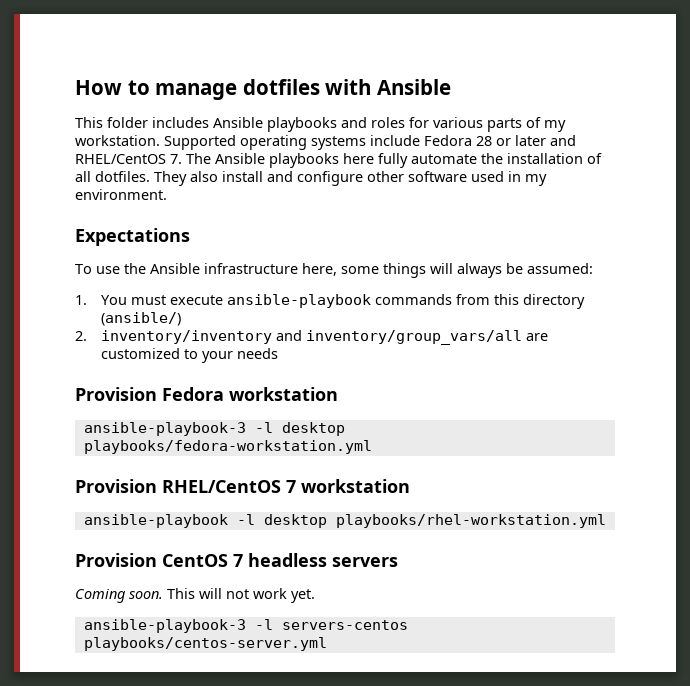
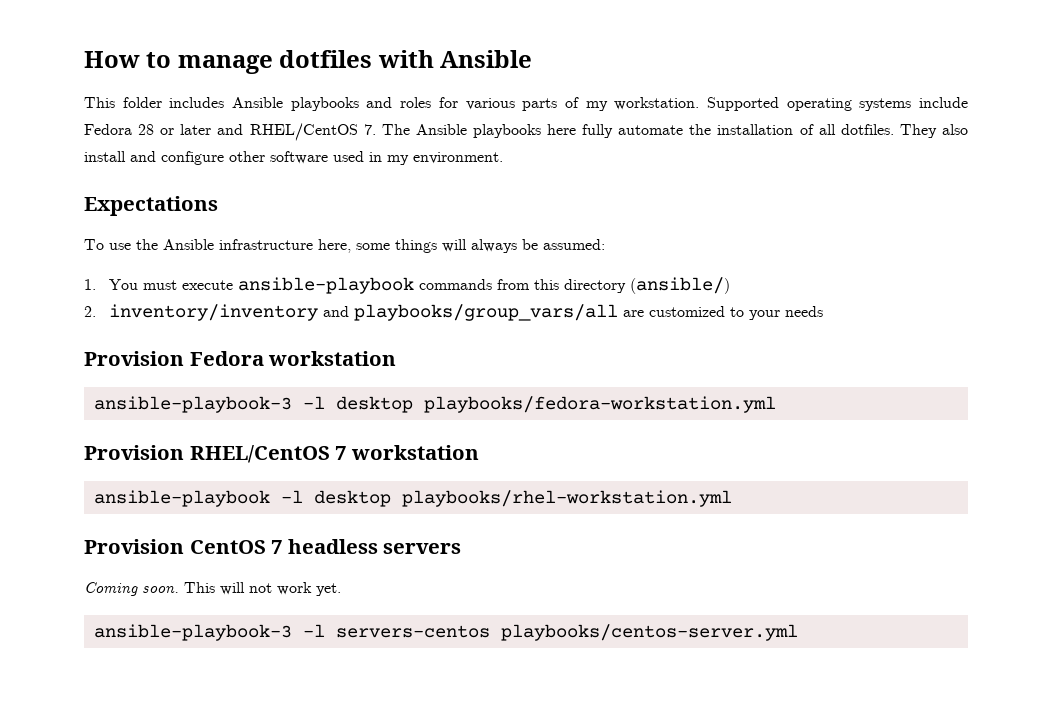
- 2. inventory/inventory and inventory/group_vars/all are customized to your needs
+ 2. inventory/inventory and playbooks/group_vars/all are customized to your needs

